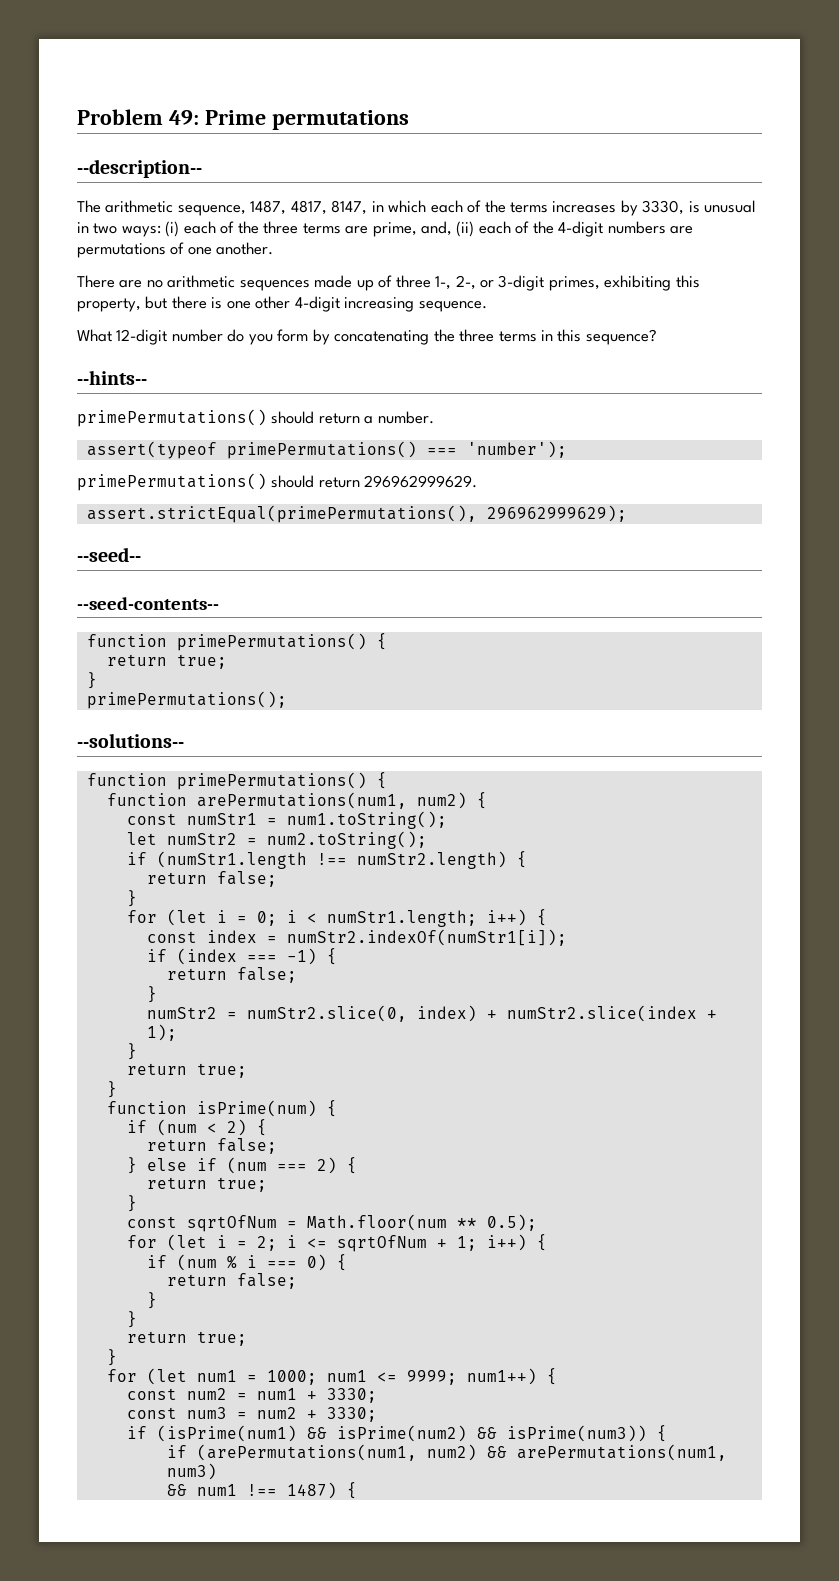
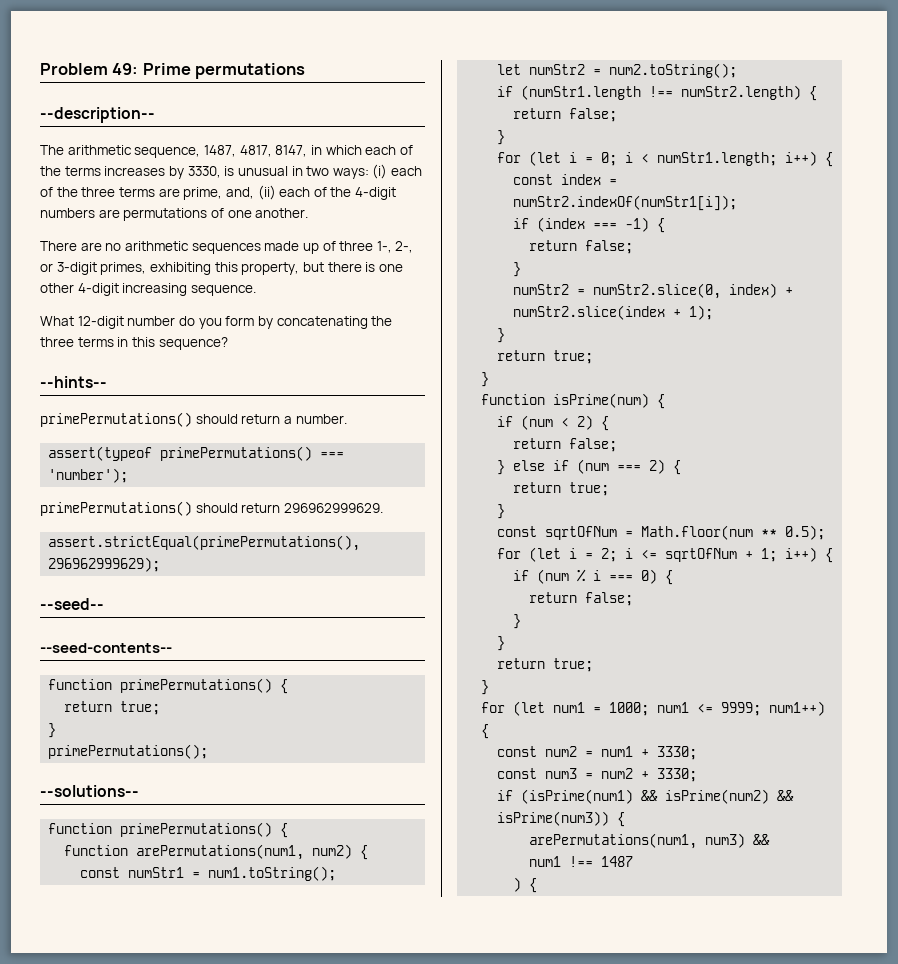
- if (arePermutations(num1, num2) && arePermutations(num1, num3)
- && num1 !== 1487) {
+ arePermutations(num1, num3) &&
+ num1 !== 1487
+ ) {

